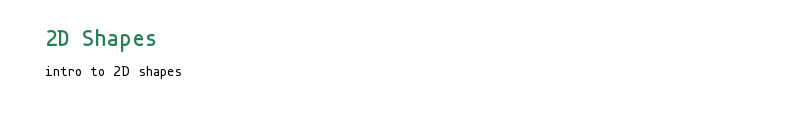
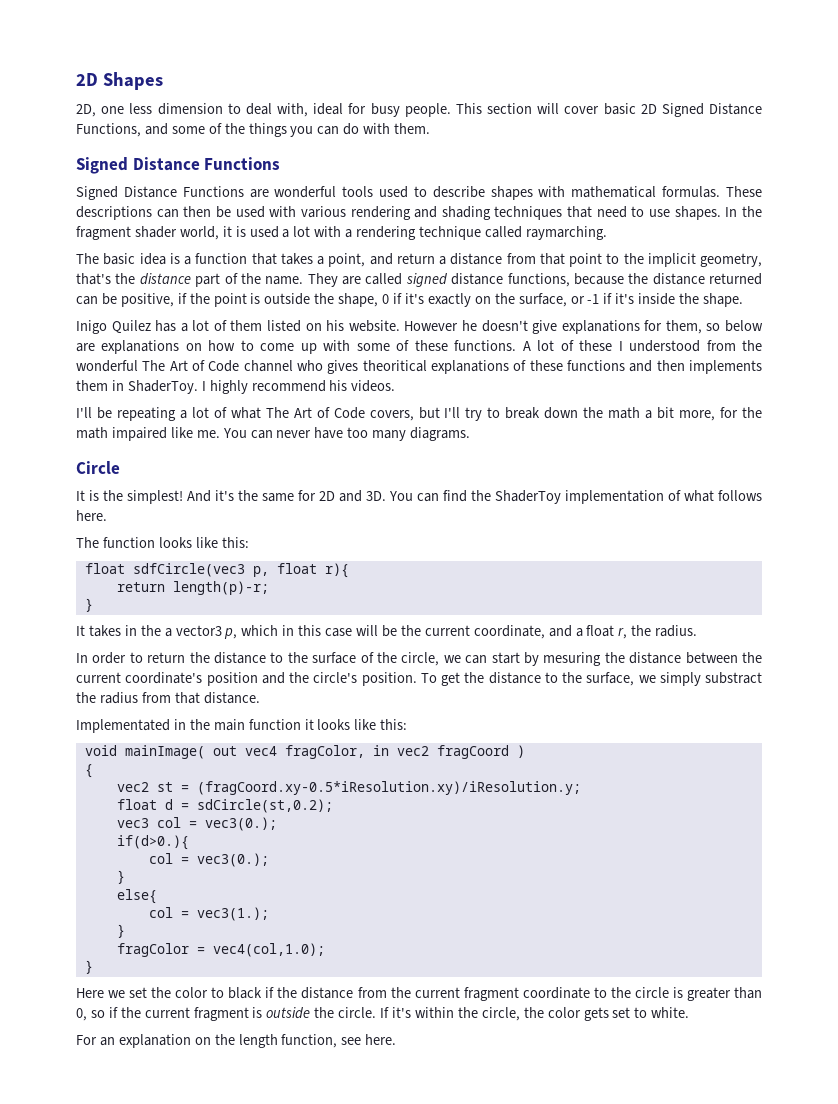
- intro to 2D shapes
+ 2D, one less dimension to deal with, ideal for busy people. This section will cover basic 2D Signed Distance Functions, and some of the things you can do with them.
+ Signed Distance Functions
+ Signed Distance Functions are wonderful tools used to describe shapes with mathematical formulas. These descriptions can then be used with various rendering and shading techniques that need to use shapes. In the fragment shader world, it is used a lot with a rendering technique called raymarching.
+ The basic idea is a function that takes a point, and return a distance from that point to the implicit geometry, that's the distance part of the name. They are called signed distance functions, because the distance returned can be positive, if the point is outside the shape, 0 if it's exactly on the surface, or -1 if it's inside the shape.
+ Inigo Quilez has a lot of them listed on his website. However he doesn't give explanations for them, so below are explanations on how to come up with some of these functions. A lot of these I understood from the wonderful The Art of Code channel who gives theoritical explanations of these functions and then implements them in ShaderToy. I highly recommend his videos.
+ I'll be repeating a lot of what The Art of Code covers, but I'll try to break down the math a bit more, for the math impaired like me. You can never have too many diagrams.
+ Circle
+ It is the simplest! And it's the same for 2D and 3D. You can find the ShaderToy implementation of what follows here.
+ The function looks like this:
+ float sdfCircle(vec3 p, float r){
+ return length(p)-r;
+ }
+ It takes in the a vector3 p, which in this case will be the current coordinate, and a float r, the radius.
+ In order to return the distance to the surface of the circle, we can start by mesuring the distance between the current coordinate's position and the circle's position. To get the distance to the surface, we simply substract the radius from that distance.
+ Implementated in the main function it looks like this:
+ void mainImage( out vec4 fragColor, in vec2 fragCoord )
+ {
+ vec2 st = (fragCoord.xy-0.5*iResolution.xy)/iResolution.y;
+ float d = sdCircle(st,0.2);
+ vec3 col = vec3(0.);
+ if(d>0.){
+ col = vec3(0.);
+ }
+ else{
+ col = vec3(1.);
+ }
+ fragColor = vec4(col,1.0);
+ }
+ Here we set the color to black if the distance from the current fragment coordinate to the circle is greater than 0, so if the current fragment is outside the circle. If it's within the circle, the color gets set to white.
+ For an explanation on the length function, see here.

